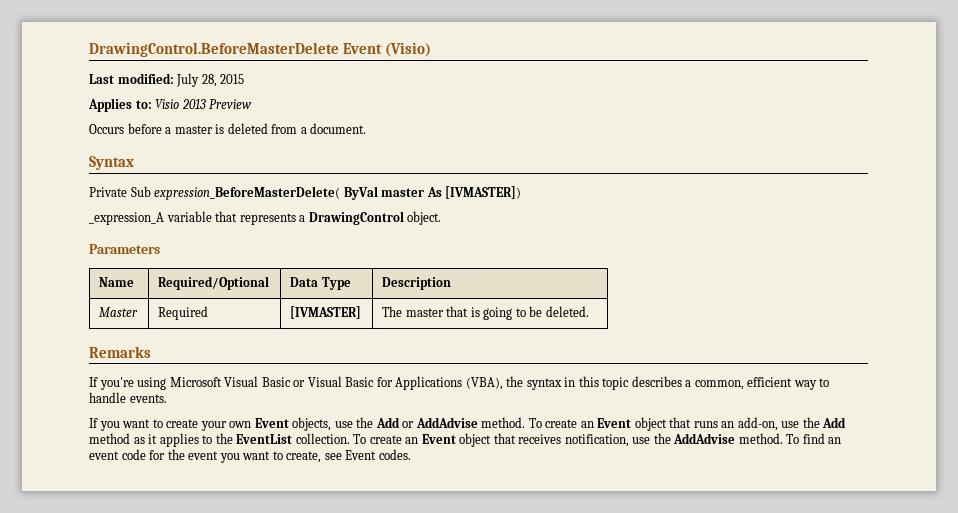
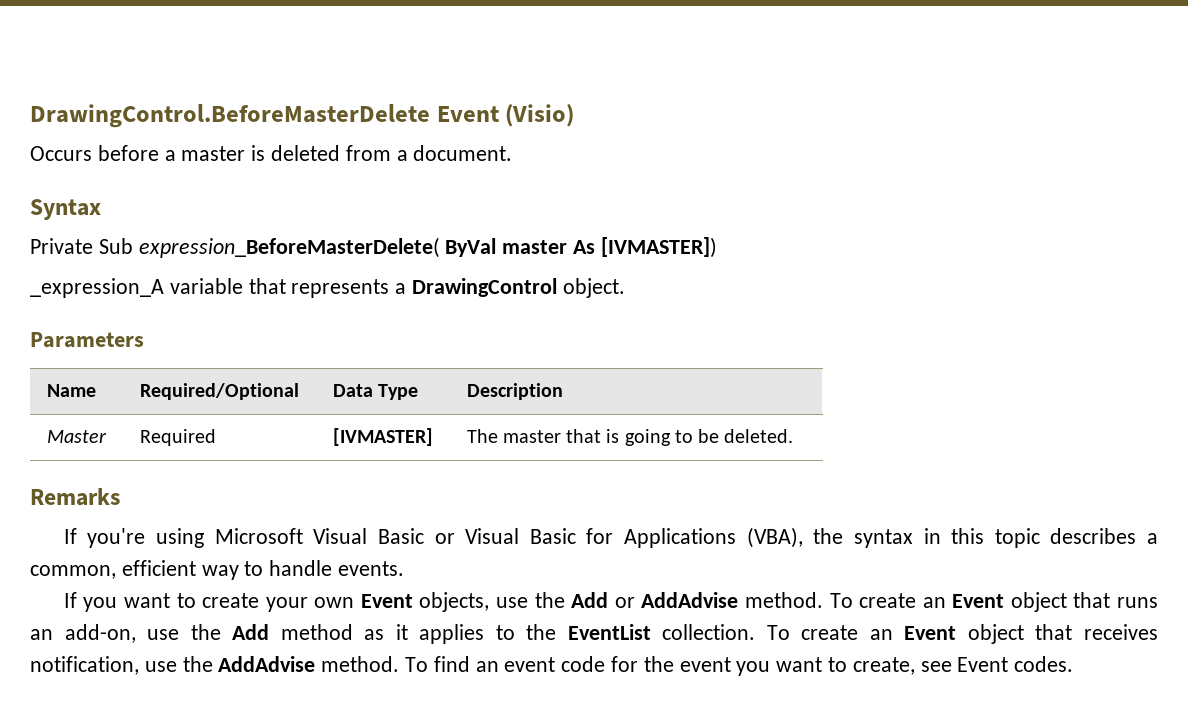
- Last modified: July 28, 2015
- Applies to: Visio 2013 Preview

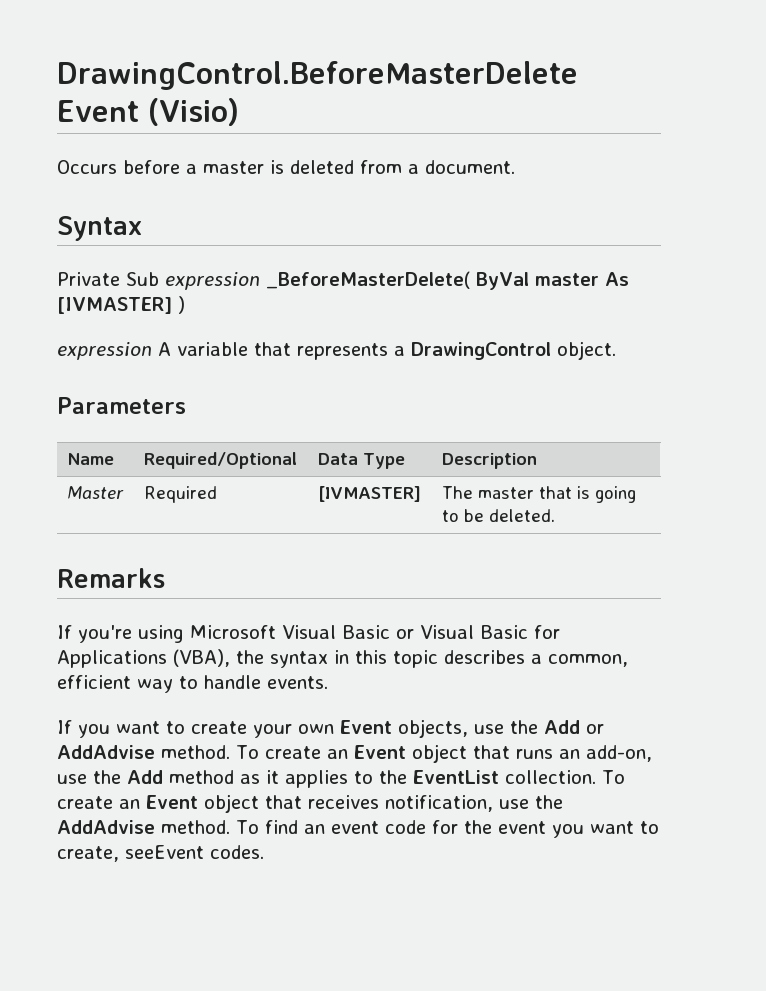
- Private Sub expression_BeforeMasterDelete( ByVal master As [IVMASTER])
- _expression_A variable that represents a DrawingControl object.
+ Private Sub expression _BeforeMasterDelete( ByVal master As [IVMASTER] )
+ expression A variable that represents a DrawingControl object.
- To find an event code for the event you want to create, see Event codes.
+ To find an event code for the event you want to create, seeEvent codes.

